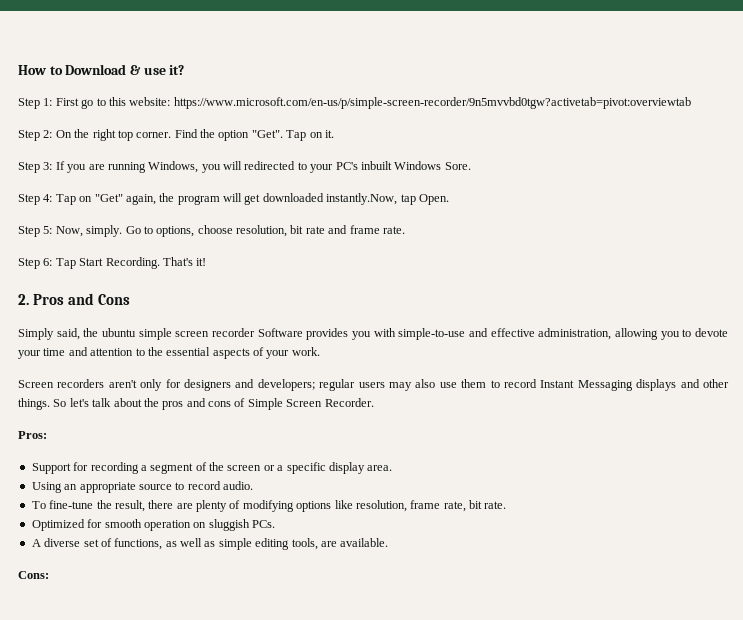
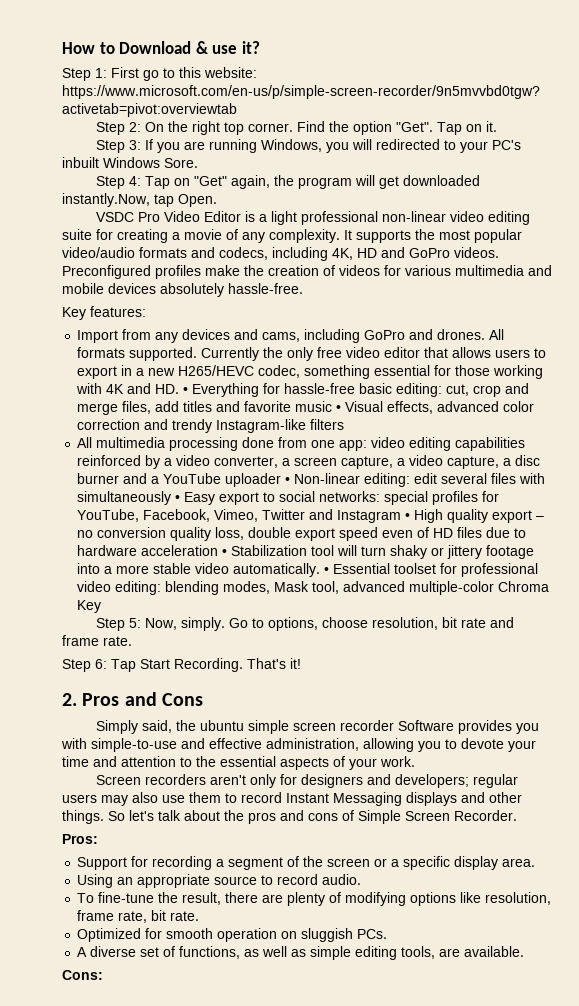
+ VSDC Pro Video Editor is a light professional non-linear video editing suite for creating a movie of any complexity. It supports the most popular video/audio formats and codecs, including 4K, HD and GoPro videos. Preconfigured profiles make the creation of videos for various multimedia and mobile devices absolutely hassle-free.
+ Key features:
+ Import from any devices and cams, including GoPro and drones. All formats supported. Сurrently the only free video editor that allows users to export in a new H265/HEVC codec, something essential for those working with 4K and HD. • Everything for hassle-free basic editing: cut, crop and merge files, add titles and favorite music • Visual effects, advanced color correction and trendy Instagram-like filters
+ All multimedia processing done from one app: video editing capabilities reinforced by a video converter, a screen capture, a video capture, a disc burner and a YouTube uploader • Non-linear editing: edit several files with simultaneously • Easy export to social networks: special profiles for YouTube, Facebook, Vimeo, Twitter and Instagram • High quality export – no conversion quality loss, double export speed even of HD files due to hardware acceleration • Stabilization tool will turn shaky or jittery footage into a more stable video automatically. • Essential toolset for professional video editing: blending modes, Mask tool, advanced multiple-color Chroma Key

